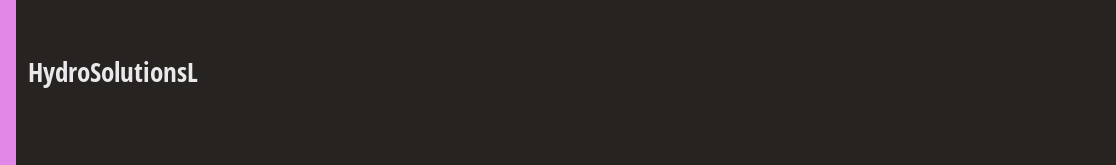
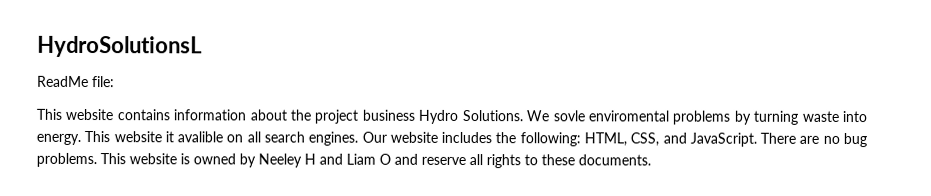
+ ReadMe file:
+ This website contains information about the project business Hydro Solutions. We sovle enviromental problems by turning waste into energy. This website it avalible on all search engines. Our website includes the following: HTML, CSS, and JavaScript. There are no bug problems. This website is owned by Neeley H and Liam O and reserve all rights to these documents.

